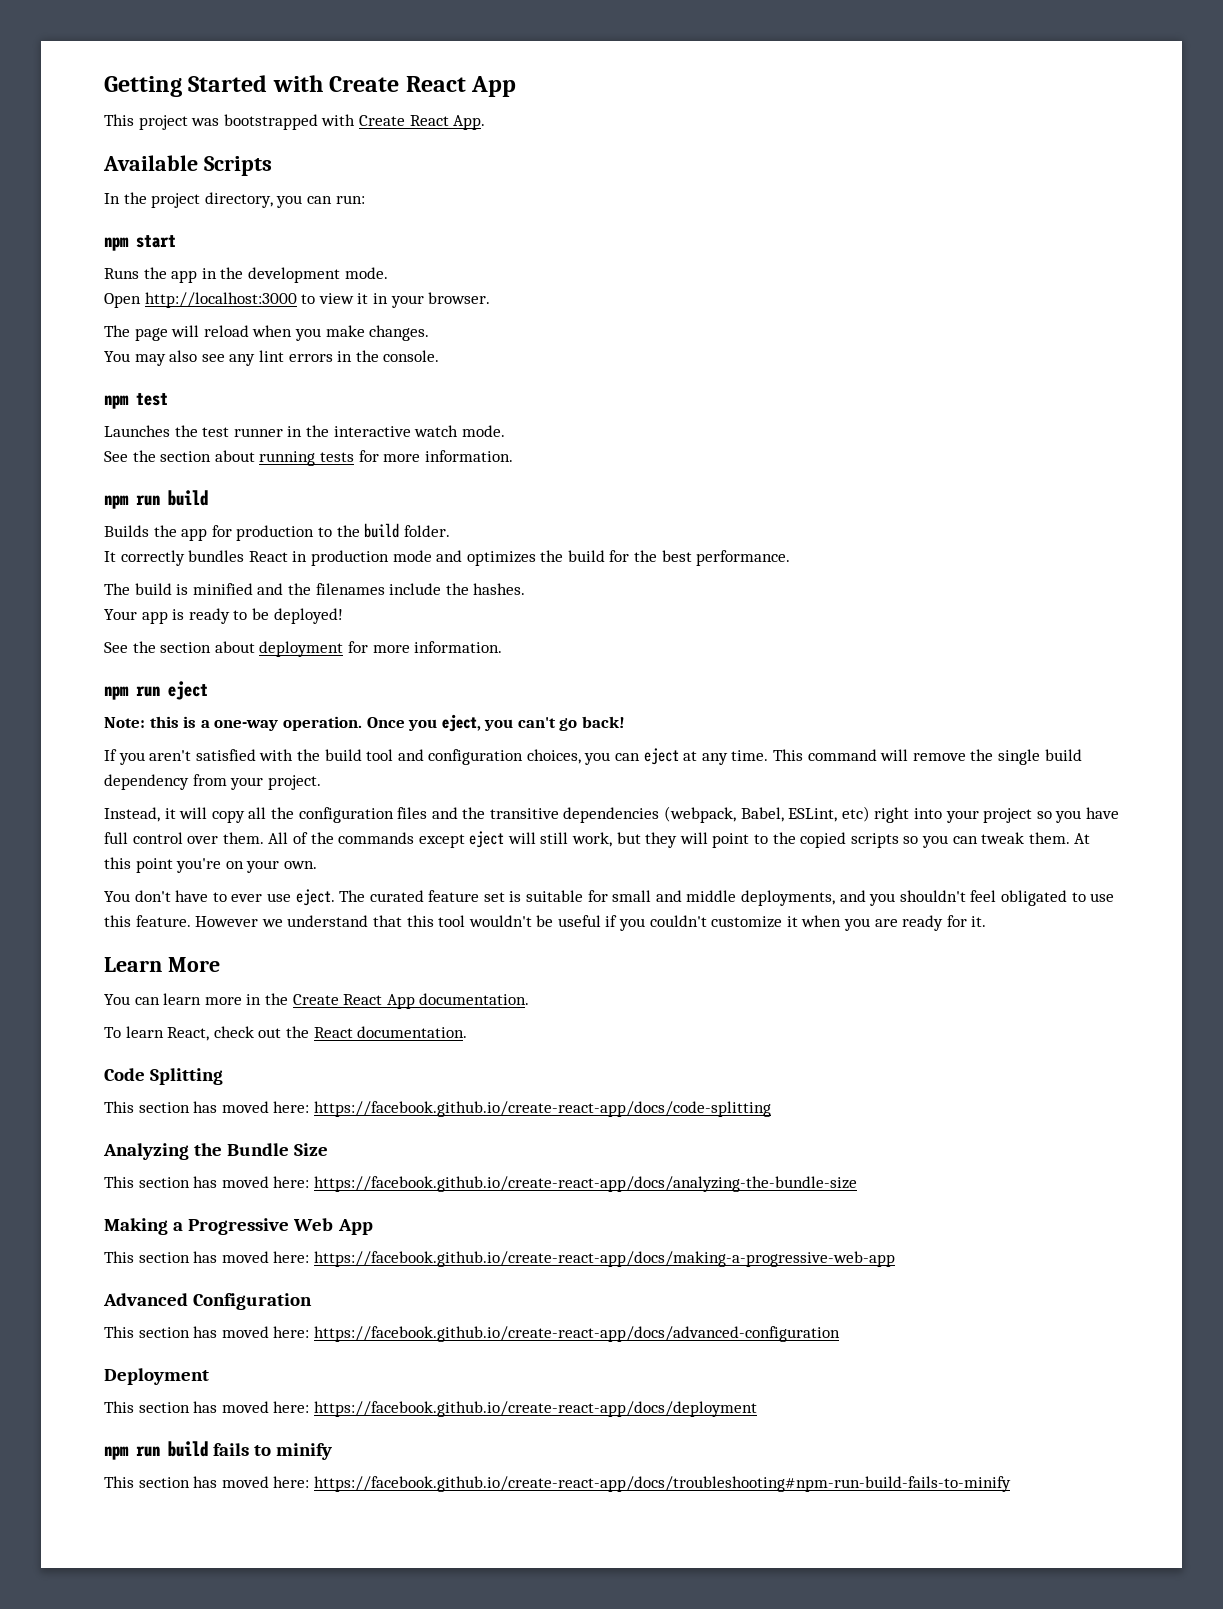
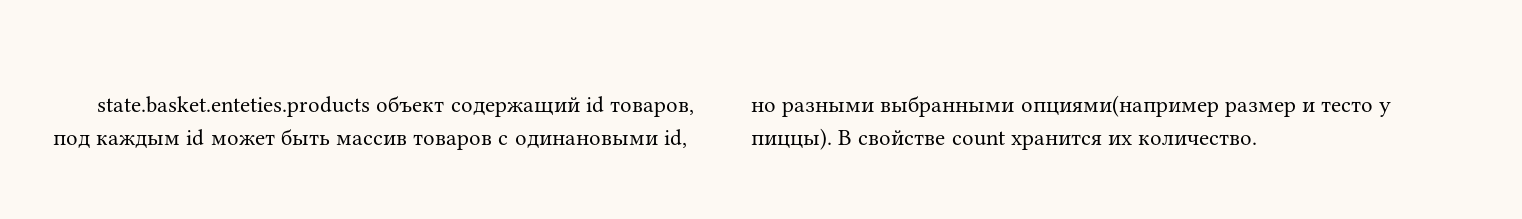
- Getting Started with Create React App
- This project was bootstrapped with Create React App.
- Available Scripts
- In the project directory, you can run:
- npm start
- Runs the app in the development mode.
- Open http://localhost:3000 to view it in your browser.
- The page will reload when you make changes.
- You may also see any lint errors in the console.
- npm test
- Launches the test runner in the interactive watch mode.
- See the section about running tests for more information.
- npm run build
- Builds the app for production to the build folder.
- It correctly bundles React in production mode and optimizes the build for the best performance.
- The build is minified and the filenames include the hashes.
- Your app is ready to be deployed!
- See the section about deployment for more information.
- npm run eject
- Note: this is a one-way operation. Once you eject, you can't go back!
- If you aren't satisfied with the build tool and configuration choices, you can eject at any time. This command will remove the single build dependency from your project.
- Instead, it will copy all the configuration files and the transitive dependencies (webpack, Babel, ESLint, etc) right into your project so you have full control over them. All of the commands except eject will still work, but they will point to the copied scripts so you can tweak them. At this point you're on your own.
- You don't have to ever use eject. The curated feature set is suitable for small and middle deployments, and you shouldn't feel obligated to use this feature. However we understand that this tool wouldn't be useful if you couldn't customize it when you are ready for it.
- Learn More
- You can learn more in the Create React App documentation.
- To learn React, check out the React documentation.
- Code Splitting
- This section has moved here: https://facebook.github.io/create-react-app/docs/code-splitting
- Analyzing the Bundle Size
- This section has moved here: https://facebook.github.io/create-react-app/docs/analyzing-the-bundle-size
- Making a Progressive Web App
- This section has moved here: https://facebook.github.io/create-react-app/docs/making-a-progressive-web-app
- Advanced Configuration
- This section has moved here: https://facebook.github.io/create-react-app/docs/advanced-configuration
- Deployment
- This section has moved here: https://facebook.github.io/create-react-app/docs/deployment
- npm run build fails to minify
- This section has moved here: https://facebook.github.io/create-react-app/docs/troubleshooting#npm-run-build-fails-to-minify
+ state.basket.enteties.products объект содержащий id товаров, под каждым id может быть массив товаров с одинановыми id, но разными выбранными опциями(например размер и тесто у пиццы). В свойстве count хранится их количество.

